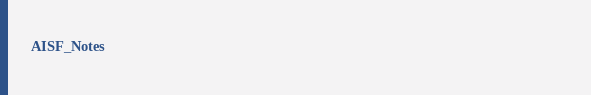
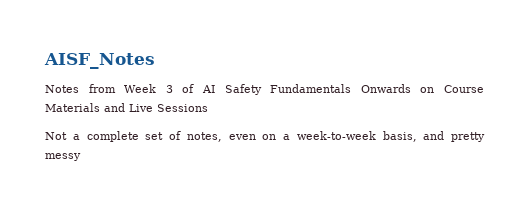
+ Notes from Week 3 of AI Safety Fundamentals Onwards on Course Materials and Live Sessions
+ Not a complete set of notes, even on a week-to-week basis, and pretty messy

